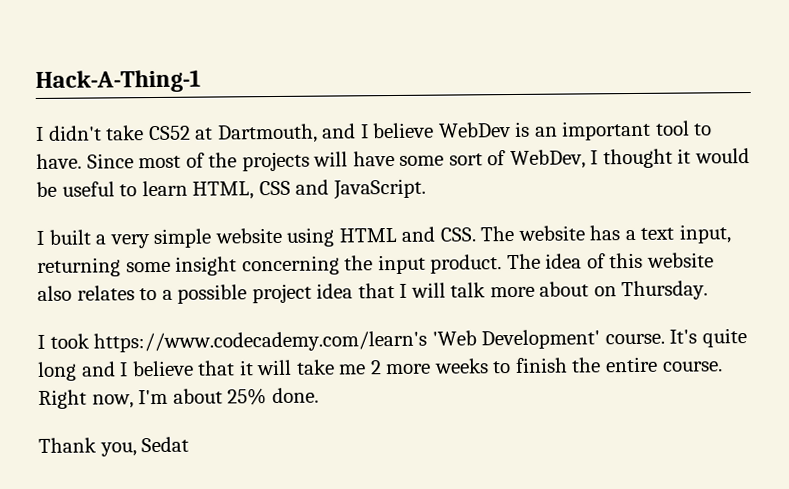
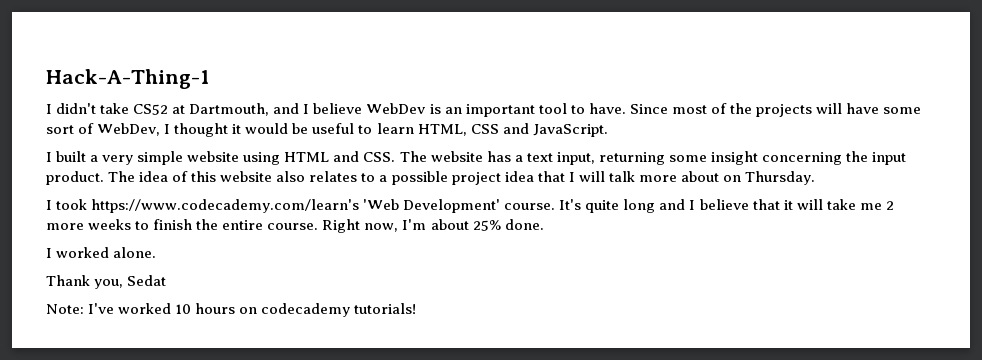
+ I worked alone.
+ Note: I've worked 10 hours on codecademy tutorials!

